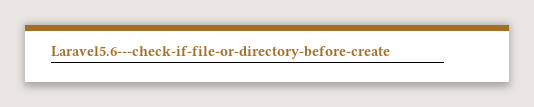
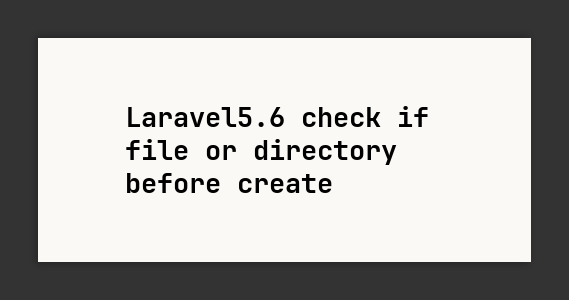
- Laravel5.6---check-if-file-or-directory-before-create
+ Laravel5.6 check if file or directory before create

